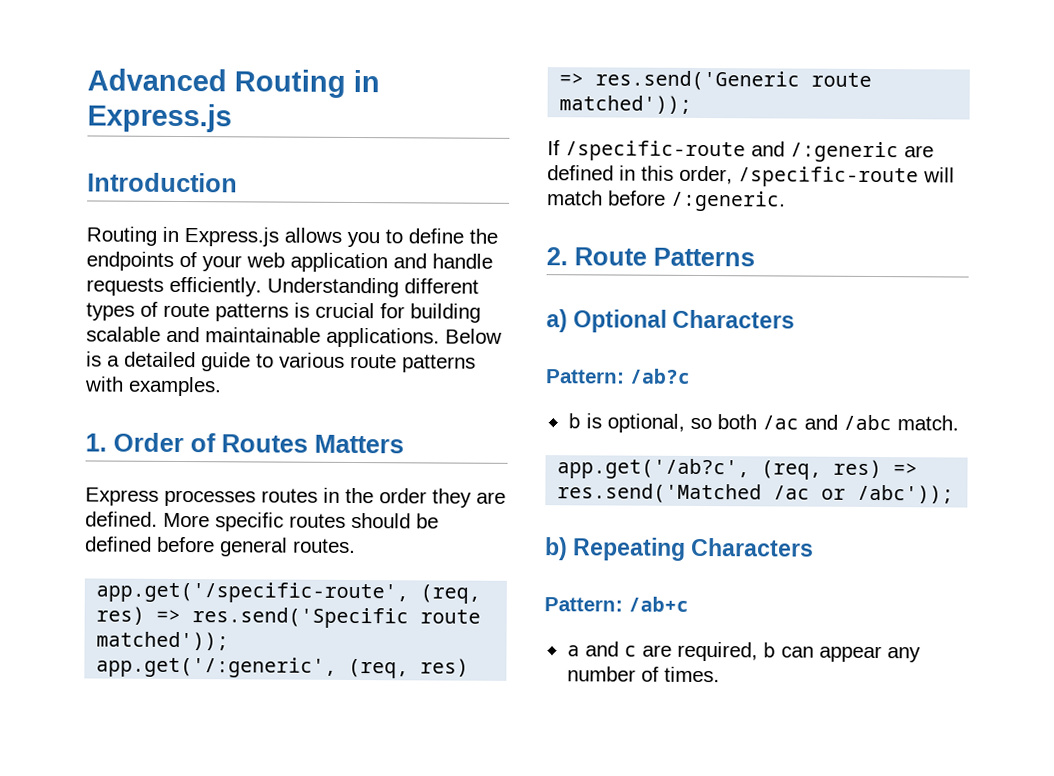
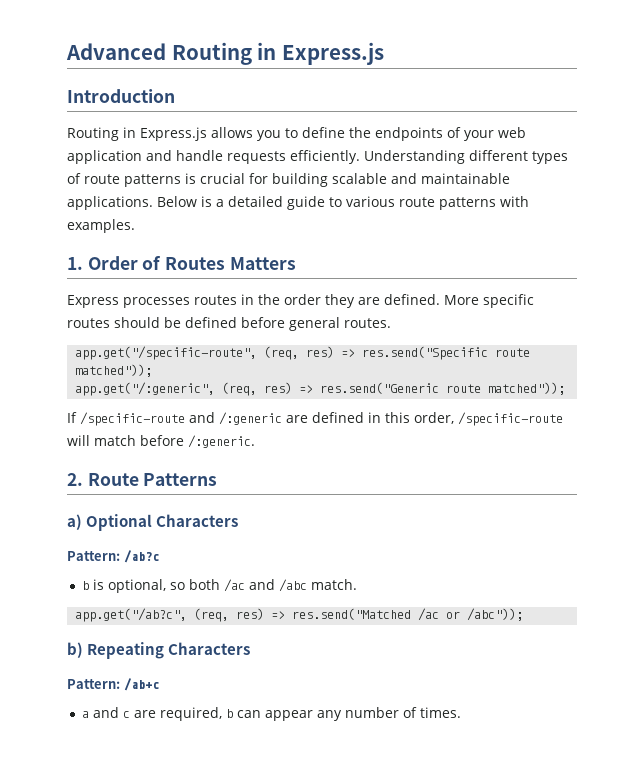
- app.get('/specific-route', (req, res) => res.send('Specific route matched'));
- app.get('/:generic', (req, res) => res.send('Generic route matched'));
+ app.get("/specific-route", (req, res) => res.send("Specific route matched"));
+ app.get("/:generic", (req, res) => res.send("Generic route matched"));
- app.get('/ab?c', (req, res) => res.send('Matched /ac or /abc'));
+ app.get("/ab?c", (req, res) => res.send("Matched /ac or /abc"));

